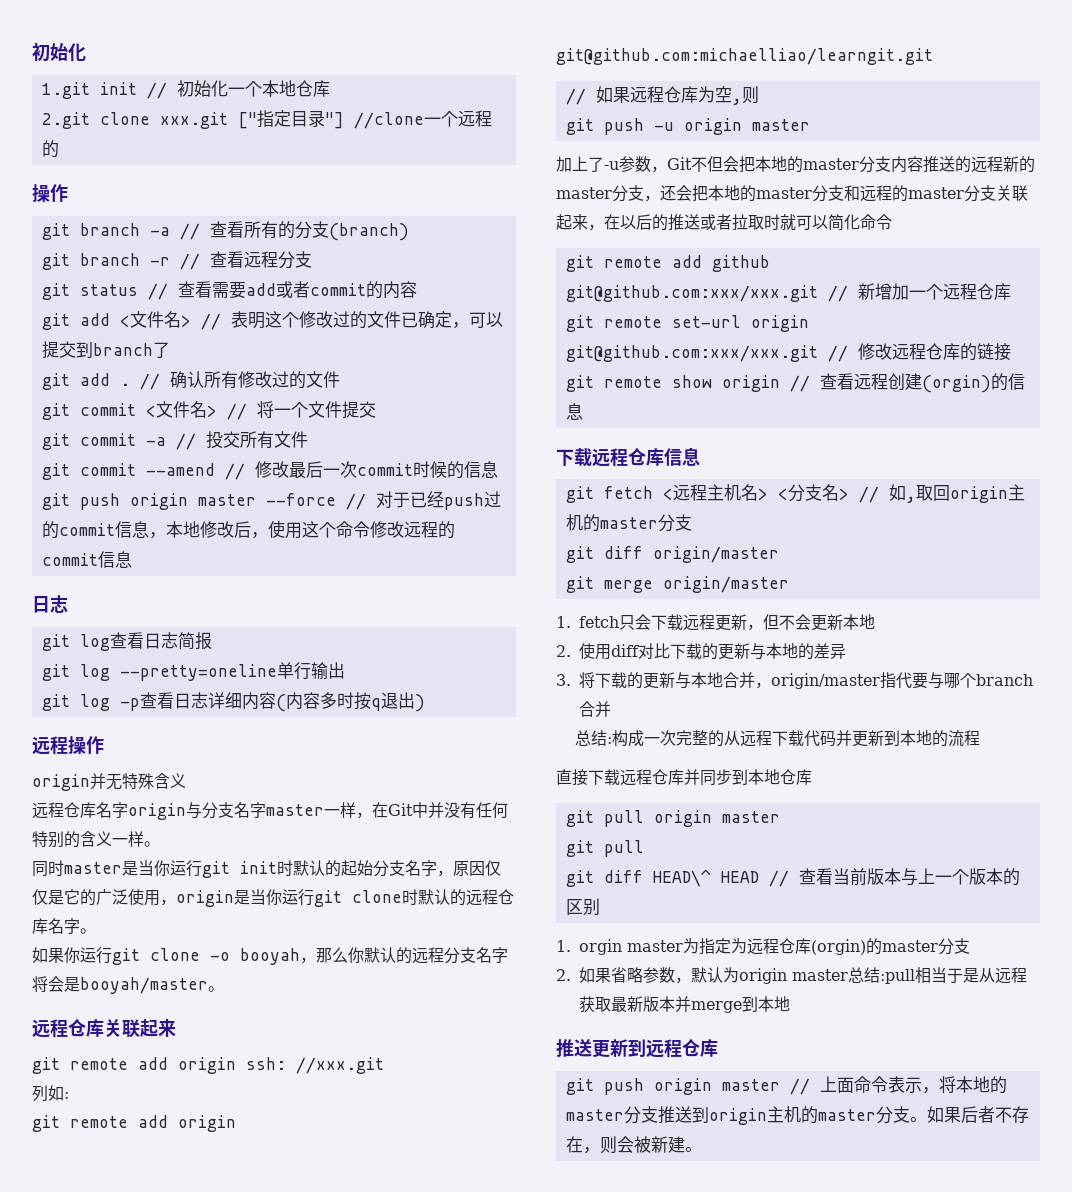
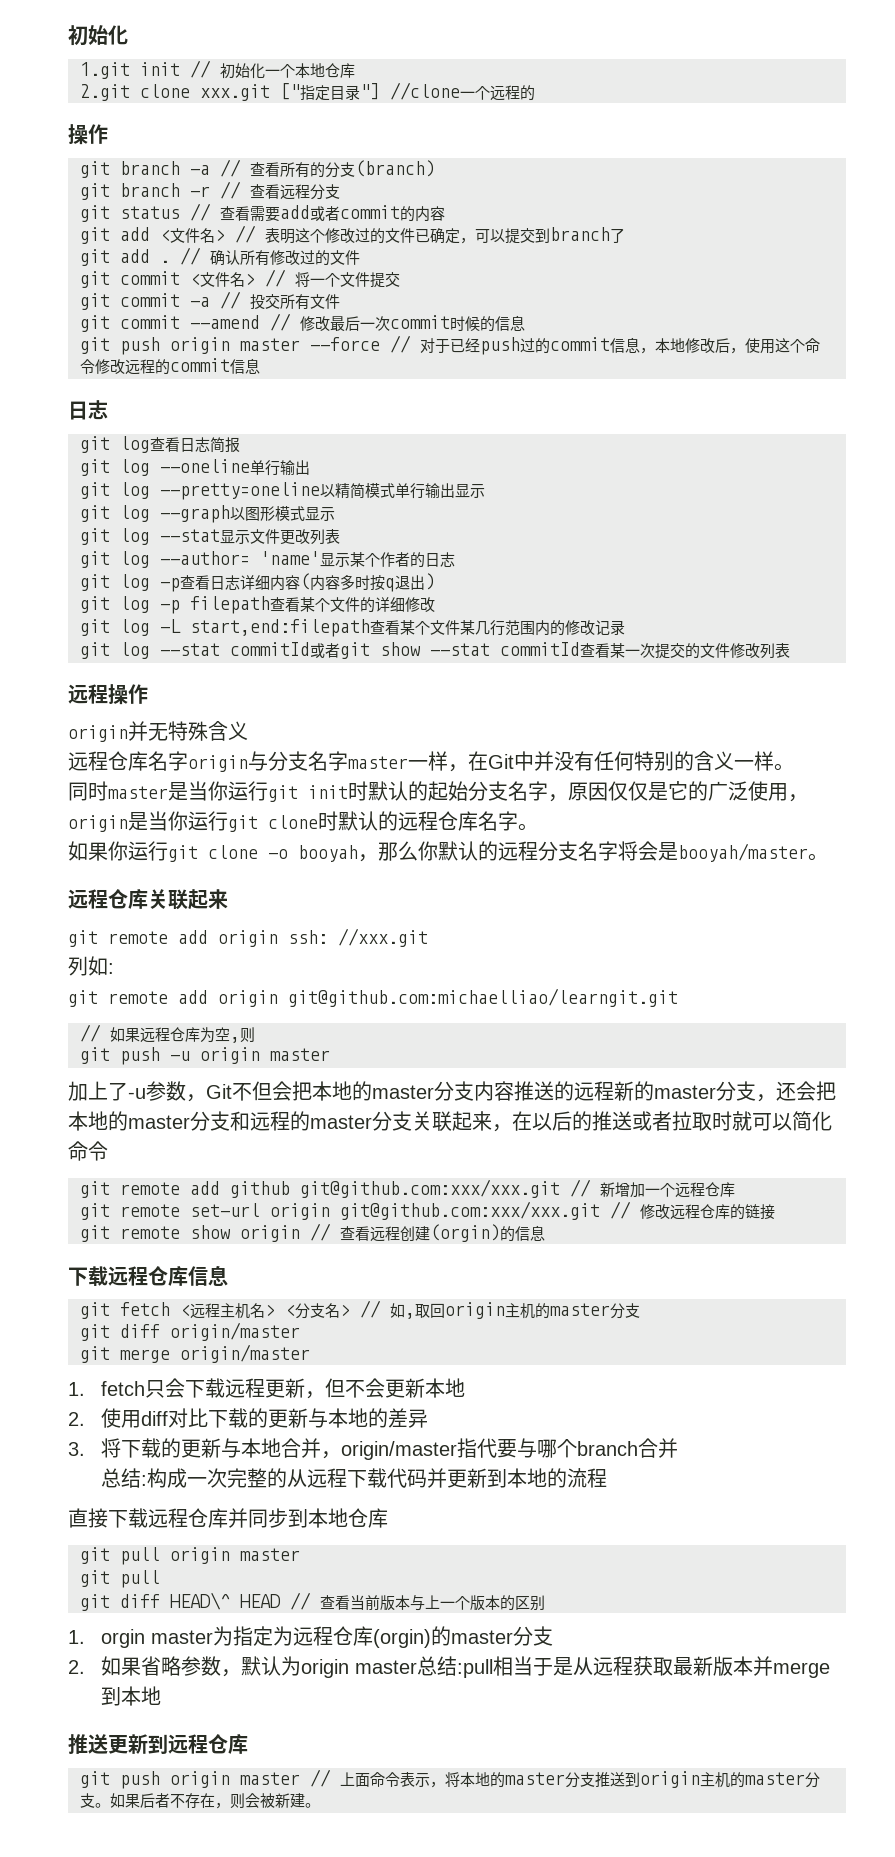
- git log --pretty=oneline单行输出
+ git log --oneline单行输出
+ git log --pretty=oneline以精简模式单行输出显示
+ git log --graph以图形模式显示
+ git log --stat显示文件更改列表
+ git log --author= 'name'显示某个作者的日志
+ git log -p filepath查看某个文件的详细修改
+ git log -L start,end:filepath查看某个文件某几行范围内的修改记录
+ git log --stat commitId或者git show --stat commitId查看某一次提交的文件修改列表

